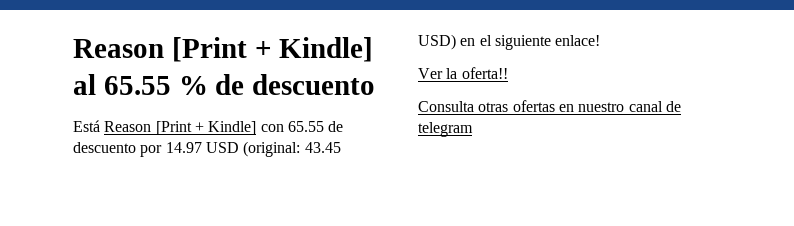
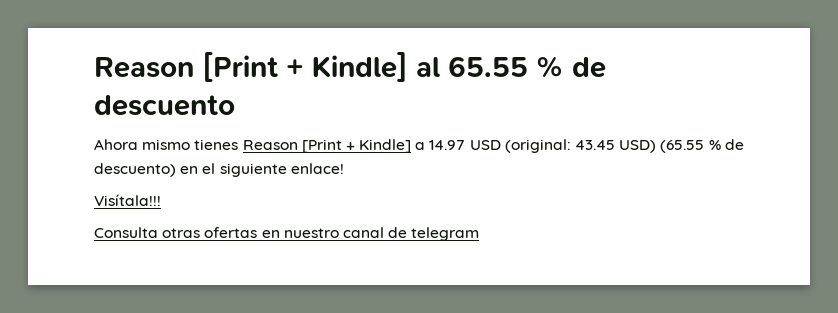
- Está Reason [Print + Kindle] con 65.55 de descuento por 14.97 USD (original: 43.45 USD) en el siguiente enlace!
+ Ahora mismo tienes Reason [Print + Kindle] a 14.97 USD (original: 43.45 USD) (65.55 % de descuento) en el siguiente enlace!
- Ver la oferta!!
+ Visítala!!!

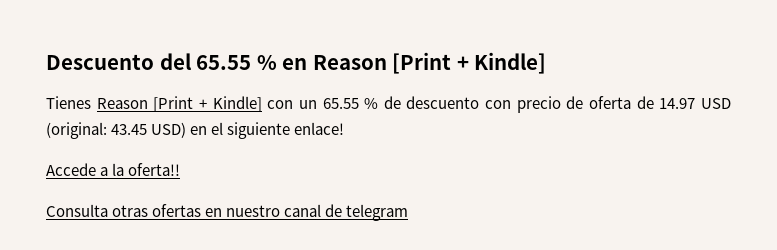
- Reason [Print + Kindle] al 65.55 % de descuento
- Ahora mismo tienes Reason [Print + Kindle] a 14.97 USD (original: 43.45 USD) (65.55 % de descuento) en el siguiente enlace!
+ Descuento del 65.55 % en Reason [Print + Kindle]
+ Tienes Reason [Print + Kindle] con un 65.55 % de descuento con precio de oferta de 14.97 USD (original: 43.45 USD) en el siguiente enlace!
- Visítala!!!
+ Accede a la oferta!!

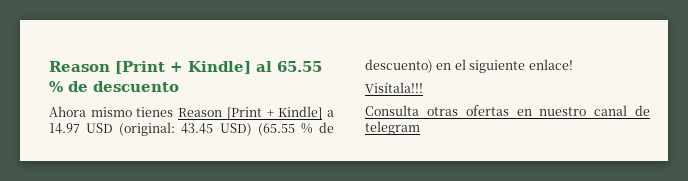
- Descuento del 65.55 % en Reason [Print + Kindle]
- Tienes Reason [Print + Kindle] con un 65.55 % de descuento con precio de oferta de 14.97 USD (original: 43.45 USD) en el siguiente enlace!
+ Reason [Print + Kindle] al 65.55 % de descuento
+ Ahora mismo tienes Reason [Print + Kindle] a 14.97 USD (original: 43.45 USD) (65.55 % de descuento) en el siguiente enlace!
- Accede a la oferta!!
+ Visítala!!!

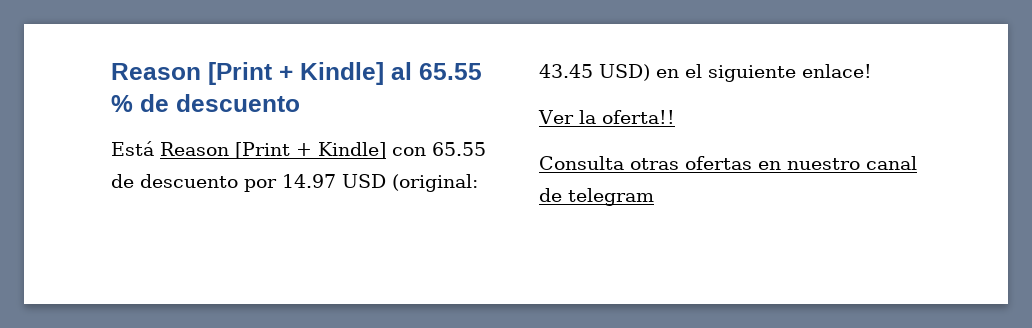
- Ahora mismo tienes Reason [Print + Kindle] a 14.97 USD (original: 43.45 USD) (65.55 % de descuento) en el siguiente enlace!
+ Está Reason [Print + Kindle] con 65.55 de descuento por 14.97 USD (original: 43.45 USD) en el siguiente enlace!
- Visítala!!!
+ Ver la oferta!!

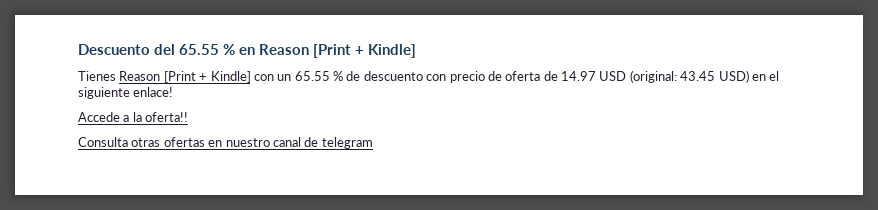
- Reason [Print + Kindle] al 65.55 % de descuento
- Está Reason [Print + Kindle] con 65.55 de descuento por 14.97 USD (original: 43.45 USD) en el siguiente enlace!
+ Descuento del 65.55 % en Reason [Print + Kindle]
+ Tienes Reason [Print + Kindle] con un 65.55 % de descuento con precio de oferta de 14.97 USD (original: 43.45 USD) en el siguiente enlace!
- Ver la oferta!!
+ Accede a la oferta!!

